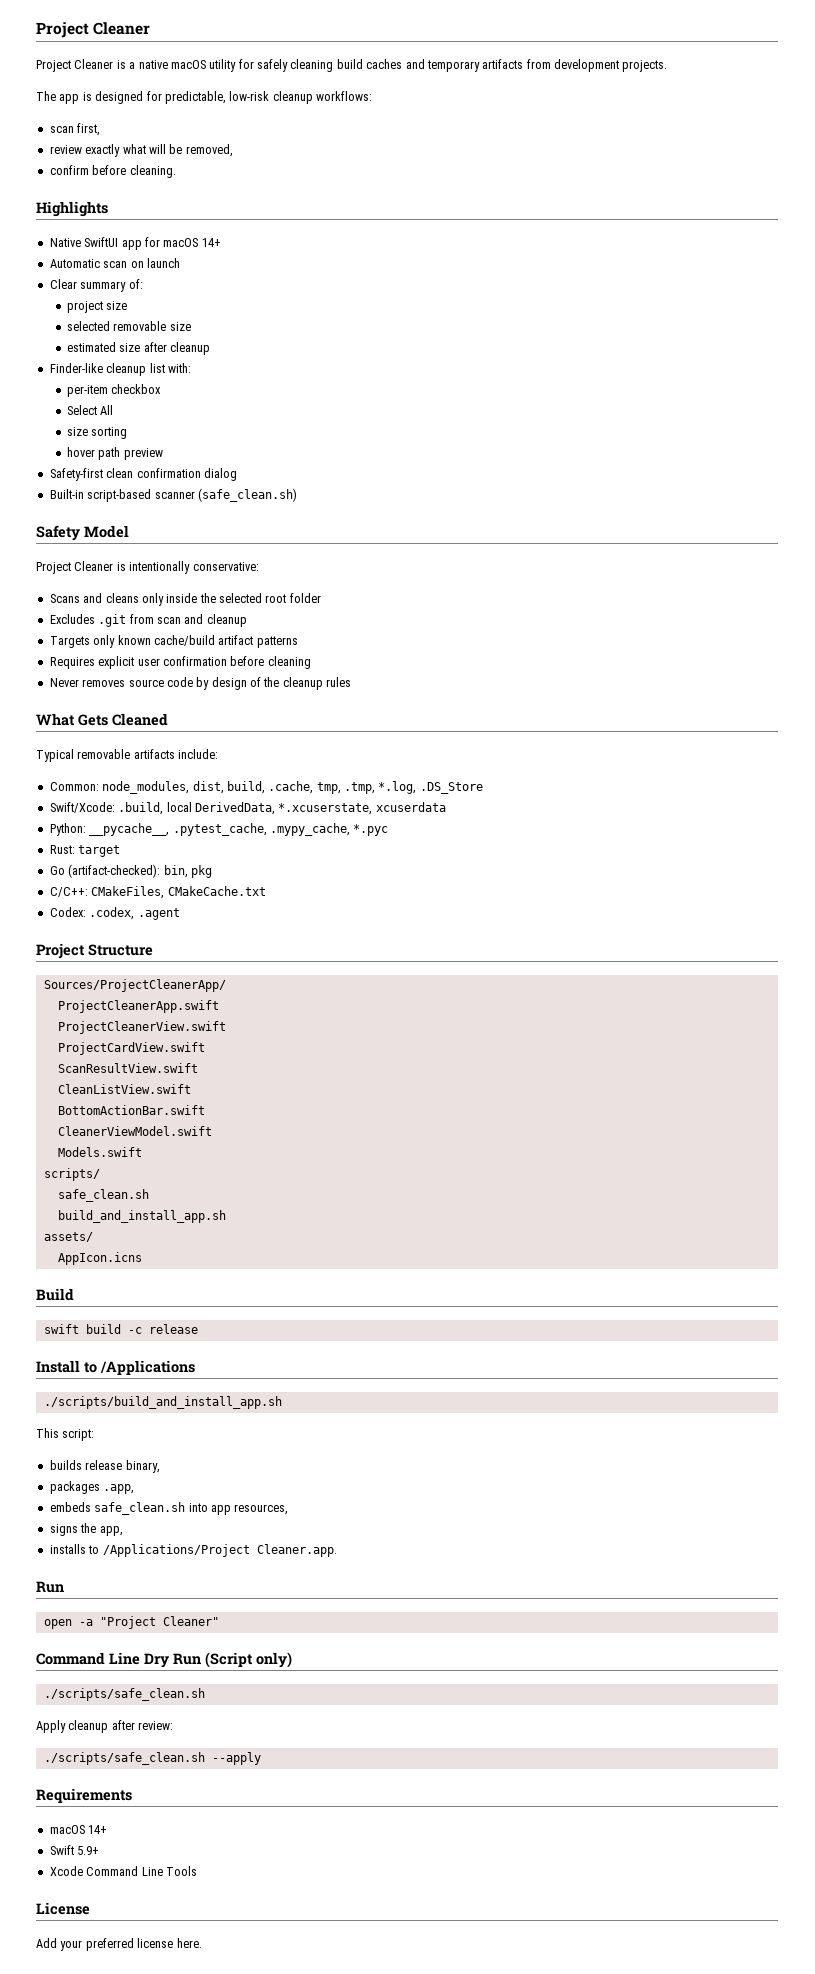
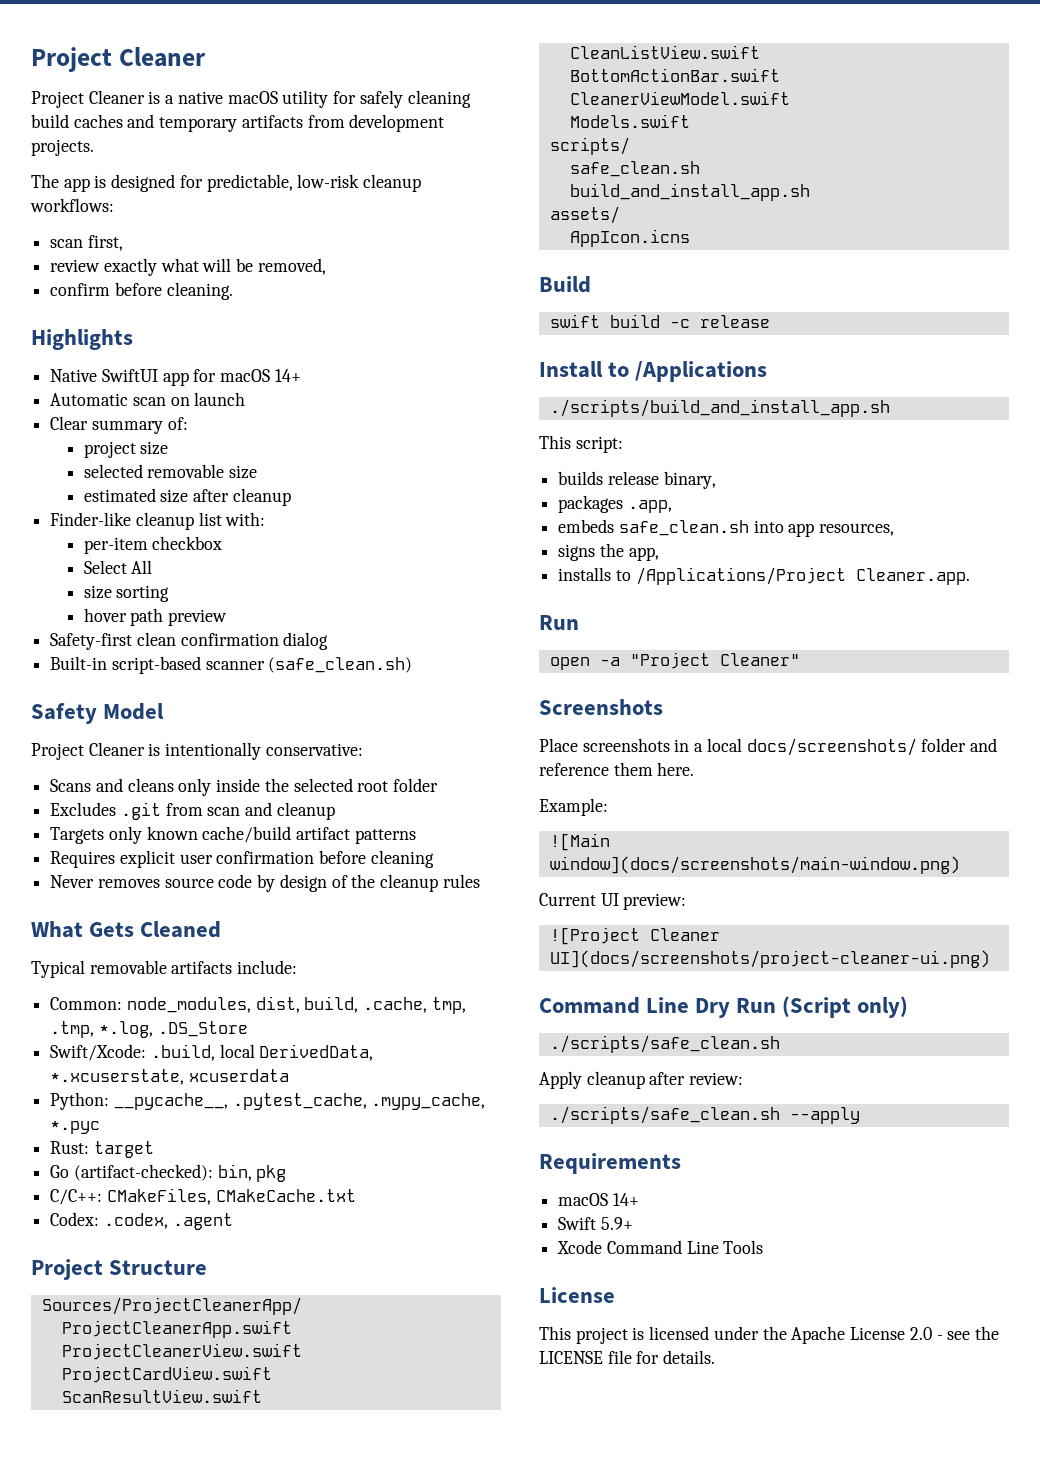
+ Screenshots
+ Place screenshots in a local docs/screenshots/ folder and reference them here.
+ Example:
+ ![Main window](docs/screenshots/main-window.png)
+ Current UI preview:
+ ![Project Cleaner UI](docs/screenshots/project-cleaner-ui.png)
- Add your preferred license here.
+ This project is licensed under the Apache License 2.0 - see the LICENSE file for details.

